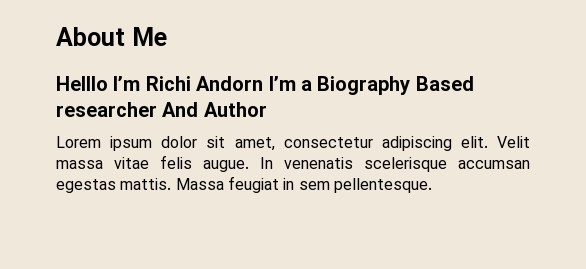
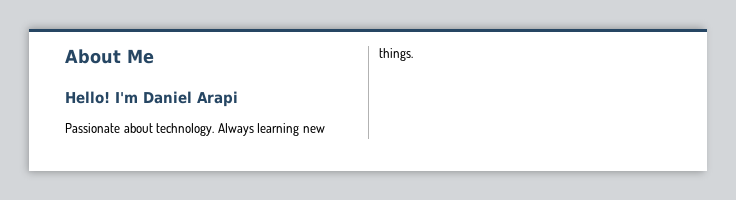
- Helllo I’m Richi Andorn I’m a Biography Based researcher And Author
- Lorem ipsum dolor sit amet, consectetur adipiscing elit. Velit massa vitae felis augue. In venenatis scelerisque accumsan egestas mattis. Massa feugiat in sem pellentesque.
+ Hello! I'm Daniel Arapi
+ Passionate about technology. Always learning new things.

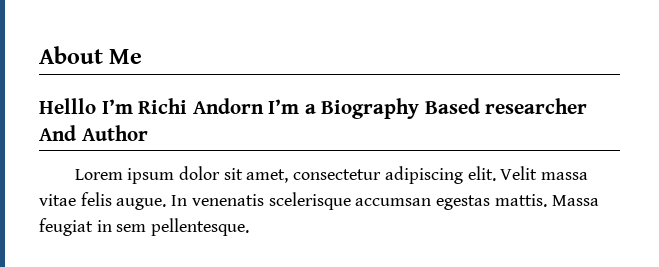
- Hello! I'm Daniel Arapi
- Passionate about technology. Always learning new things.
+ Helllo I’m Richi Andorn I’m a Biography Based researcher And Author
+ Lorem ipsum dolor sit amet, consectetur adipiscing elit. Velit massa vitae felis augue. In venenatis scelerisque accumsan egestas mattis. Massa feugiat in sem pellentesque.

